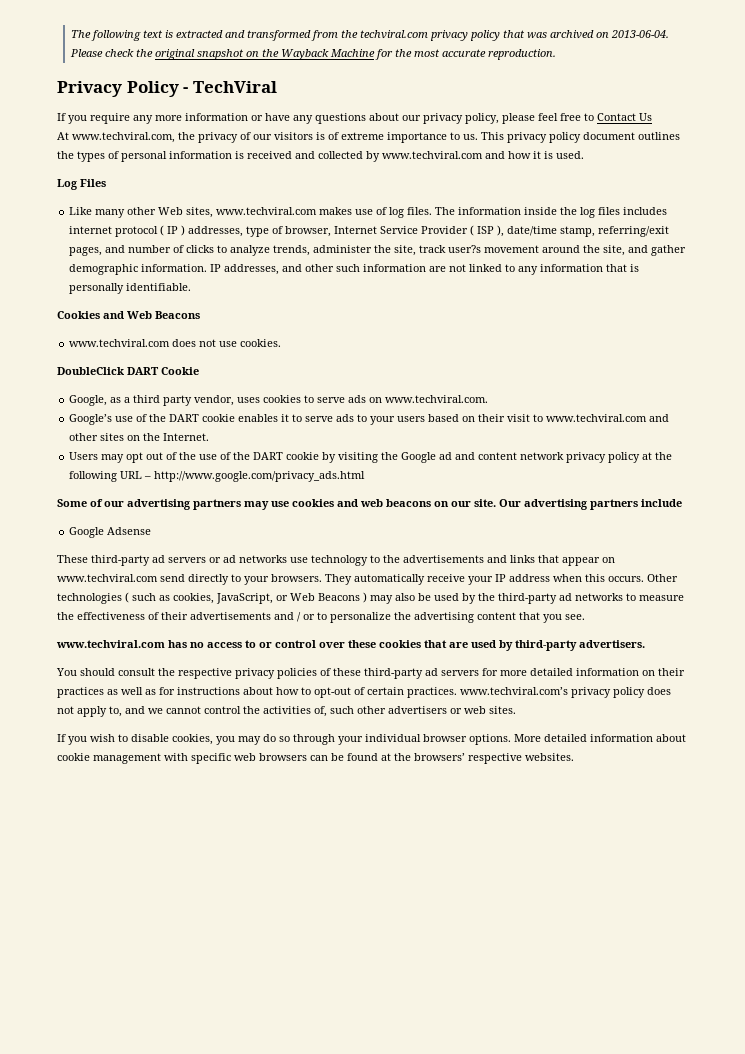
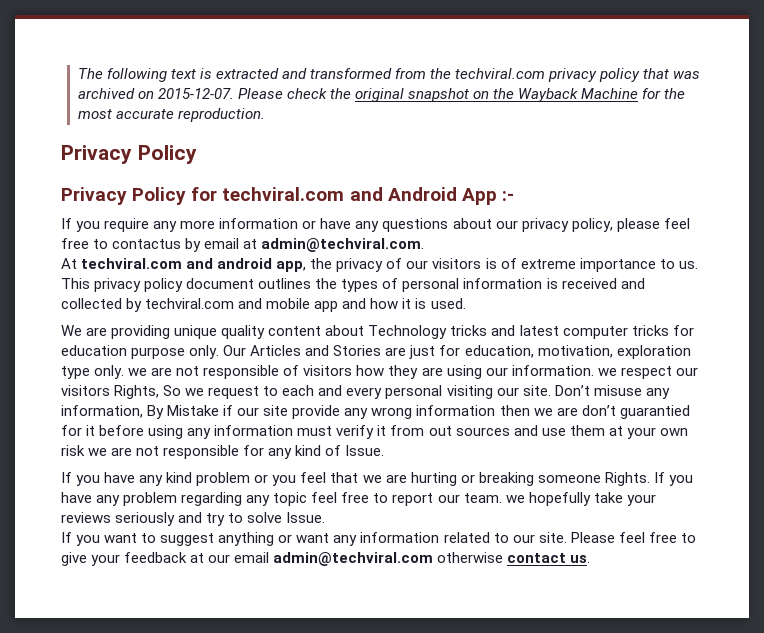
- The following text is extracted and transformed from the techviral.com privacy policy that was archived on 2013-06-04.
+ The following text is extracted and transformed from the techviral.com privacy policy that was archived on 2015-12-07.
  Please check the original snapshot on the Wayback Machine for the most accurate reproduction.
- Privacy Policy - TechViral
+ Privacy Policy
+ Privacy Policy for techviral.com and Android App :-
- If you require any more information or have any questions about our privacy policy, please feel free to Contact Us
- At www.techviral.com, the privacy of our visitors is of extreme importance to us.
+ If you require any more information or have any questions about our privacy policy, please feel free to contactus by email at admin@techviral.com.
+ At techviral.com and android app, the privacy of our visitors is of extreme importance to us.
- This privacy policy document outlines the types of personal information is received and collected by www.techviral.com and how it is used.
+ This privacy policy document outlines the types of personal information is received and collected by techviral.com and mobile app and how it is used.
- Log Files
- Like many other Web sites, www.techviral.com makes use of log files. The information inside the log files includes internet protocol ( IP ) addresses, type of browser, Internet Service Provider ( ISP ), date/time stamp, referring/exit pages, and number of clicks to analyze trends, administer the site, track user?s movement around the site, and gather demographic information. IP addresses, and other such information are not linked to any information that is personally identifiable.
- Cookies and Web Beacons
- www.techviral.com does not use cookies.
- DoubleClick DART Cookie
- Google, as a third party vendor, uses cookies to serve ads on www.techviral.com.
- Google’s use of the DART cookie enables it to serve ads to your users based on their visit to www.techviral.com and other sites on the Internet.
- Users may opt out of the use of the DART cookie by visiting the Google ad and content network privacy policy at the following URL – http://www.google.com/privacy_ads.html
- Some of our advertising partners may use cookies and web beacons on our site. Our advertising partners include
- Google Adsense
- These third-party ad servers or ad networks use technology to the advertisements and links that appear on www.techviral.com send directly to your browsers. They automatically receive your IP address when this occurs. Other technologies ( such as cookies, JavaScript, or Web Beacons ) may also be used by the third-party ad networks to measure the effectiveness of their advertisements and / or to personalize the advertising content that you see.
- www.techviral.com has no access to or control over these cookies that are used by third-party advertisers.
- You should consult the respective privacy policies of these third-party ad servers for more detailed information on their practices as well as for instructions about how to opt-out of certain practices. www.techviral.com’s privacy policy does not apply to, and we cannot control the activities of, such other advertisers or web sites.
- If you wish to disable cookies, you may do so through your individual browser options. More detailed information about cookie management with specific web browsers can be found at the browsers’ respective websites.
+ We are providing unique quality content about Technology tricks and latest computer tricks for education purpose only. Our Articles and Stories are just for education, motivation, exploration type only. we are not responsible of visitors how they are using our information. we respect our visitors Rights, So we request to each and every personal visiting our site. Don’t misuse any information, By Mistake if our site provide any wrong information then we are don’t guarantied for it before using any information must verify it from out sources and use them at your own risk we are not responsible for any kind of Issue.
+ If you have any kind problem or you feel that we are hurting or breaking someone Rights. If you have any problem regarding any topic feel free to report our team. we hopefully take your reviews seriously and try to solve Issue.
+ If you want to suggest anything or want any information related to our site. Please feel free to give your feedback at our email admin@techviral.com otherwise contact us.

